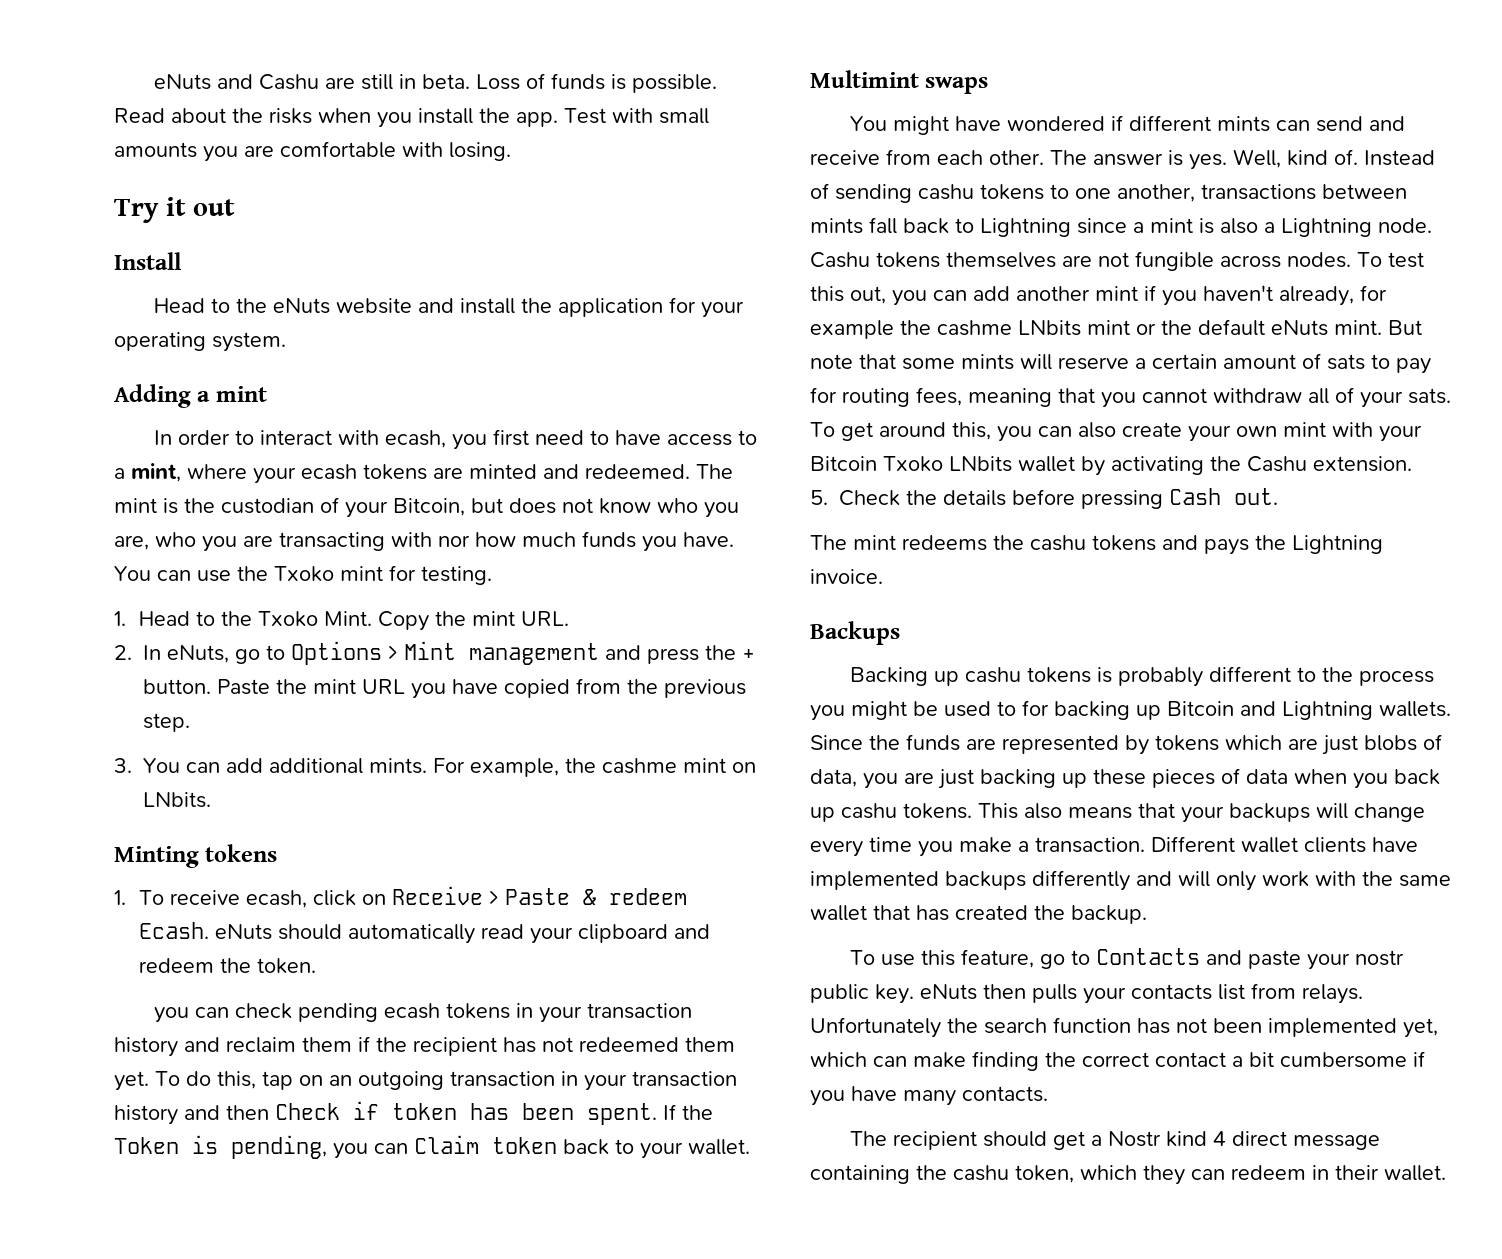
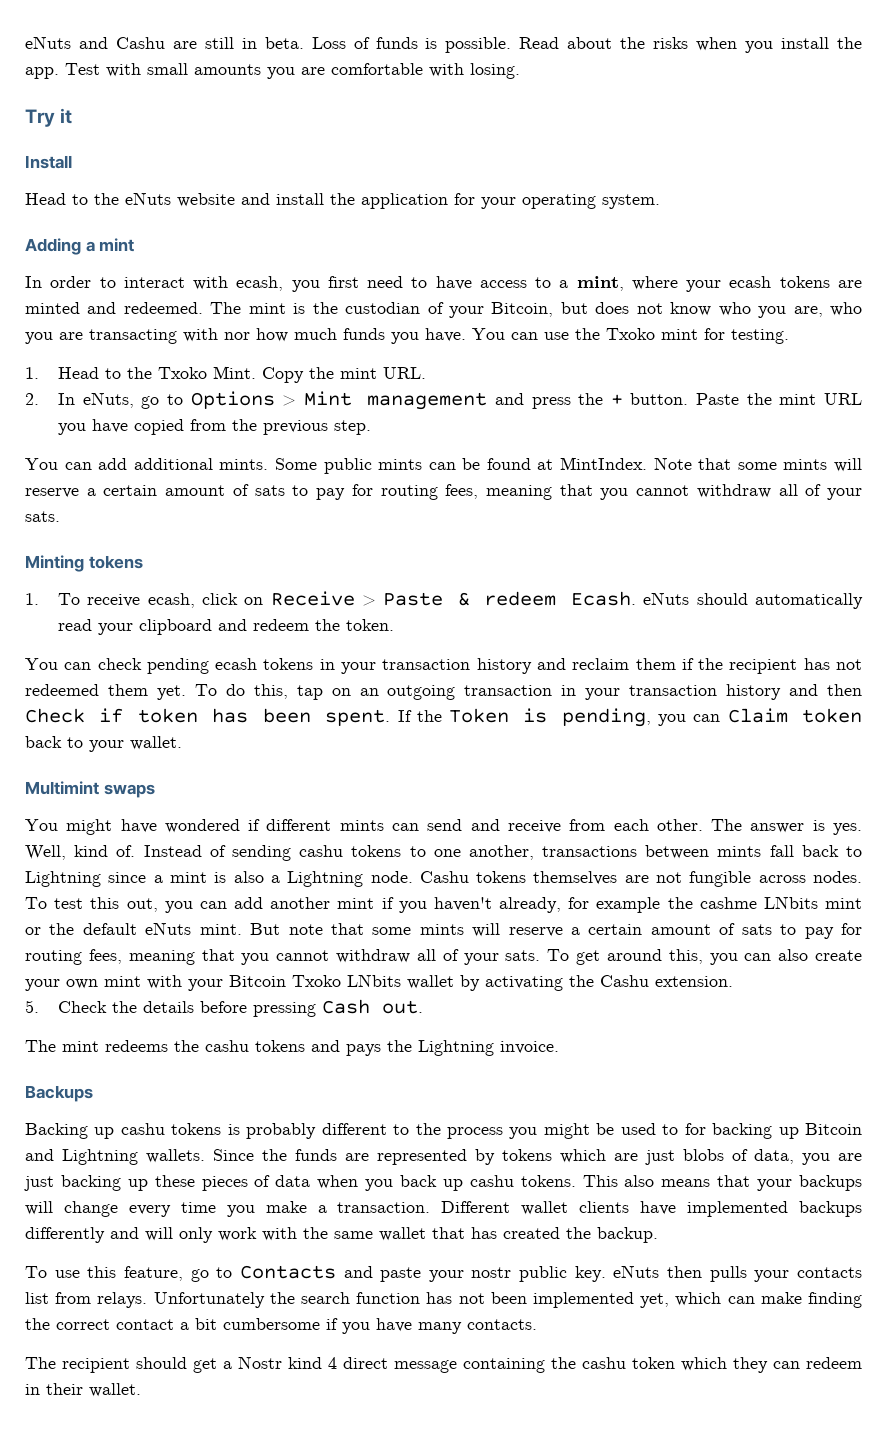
- Try it out
+ Try it
- 3. You can add additional mints.
+ You can add additional mints.
- For example, the cashme mint on LNbits.
+ Some public mints can be found at MintIndex. Note that some mints will reserve a certain amount of sats to pay for routing fees, meaning that you cannot withdraw all of your sats.
- you can check pending ecash tokens in your transaction history and reclaim them if the recipient has not redeemed them yet.
+ You can check pending ecash tokens in your transaction history and reclaim them if the recipient has not redeemed them yet.
- The recipient should get a Nostr kind 4 direct message containing the cashu token, which they can redeem in their wallet.
+ The recipient should get a Nostr kind 4 direct message containing the cashu token which they can redeem in their wallet.

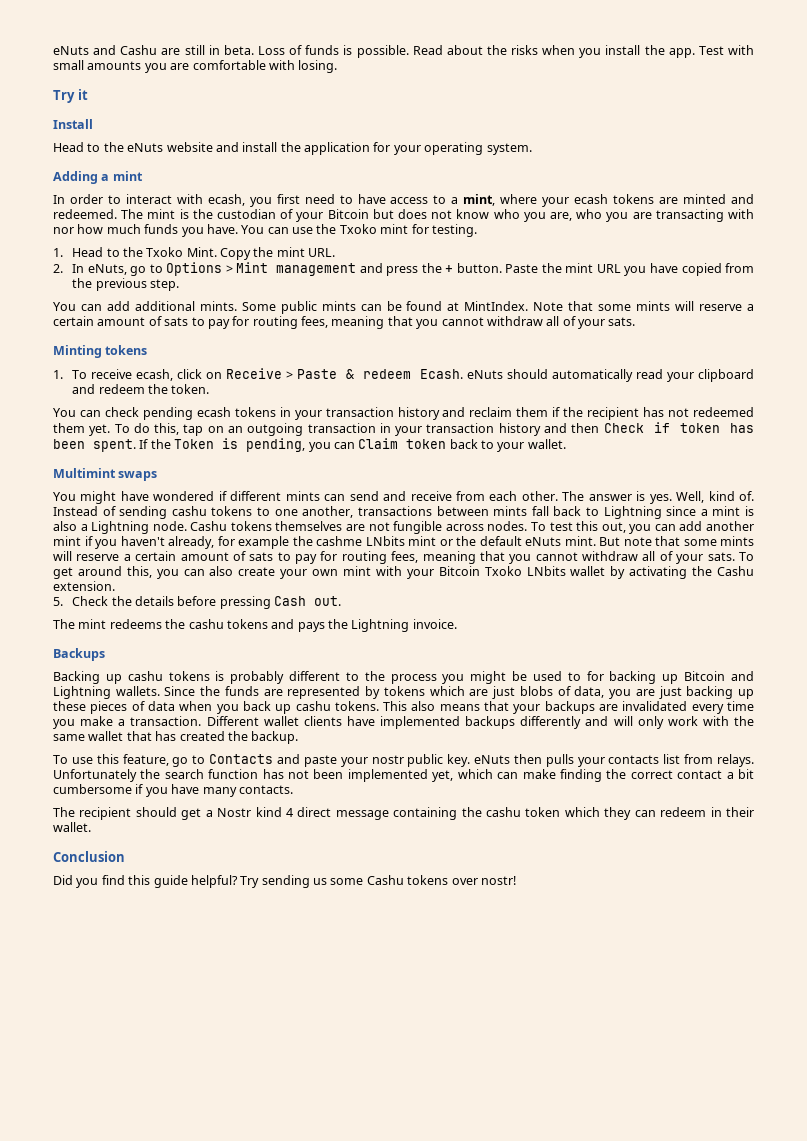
- The mint is the custodian of your Bitcoin, but does not know who you are, who you are transacting with nor how much funds you have.
+ The mint is the custodian of your Bitcoin but does not know who you are, who you are transacting with nor how much funds you have.
- This also means that your backups will change every time you make a transaction.
+ This also means that your backups are invalidated every time you make a transaction.
+ Conclusion
+ Did you find this guide helpful? Try sending us some Cashu tokens over nostr!

